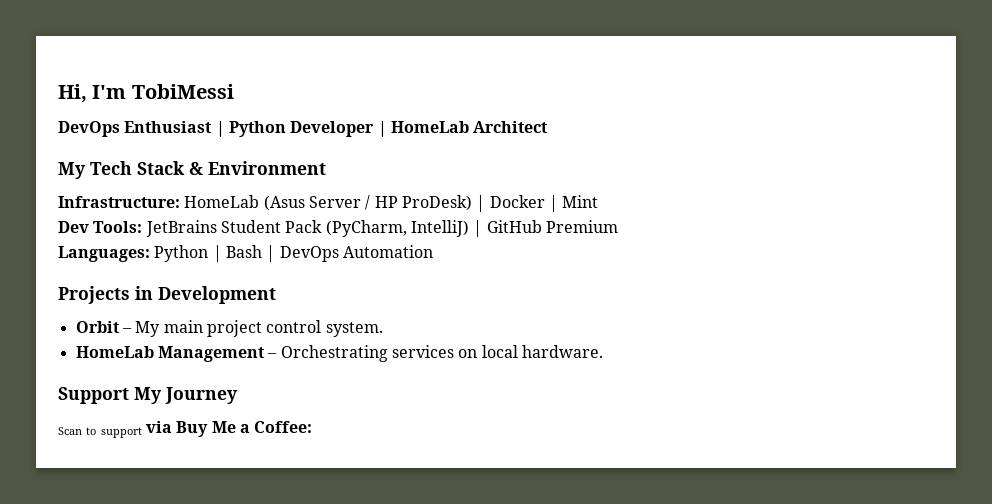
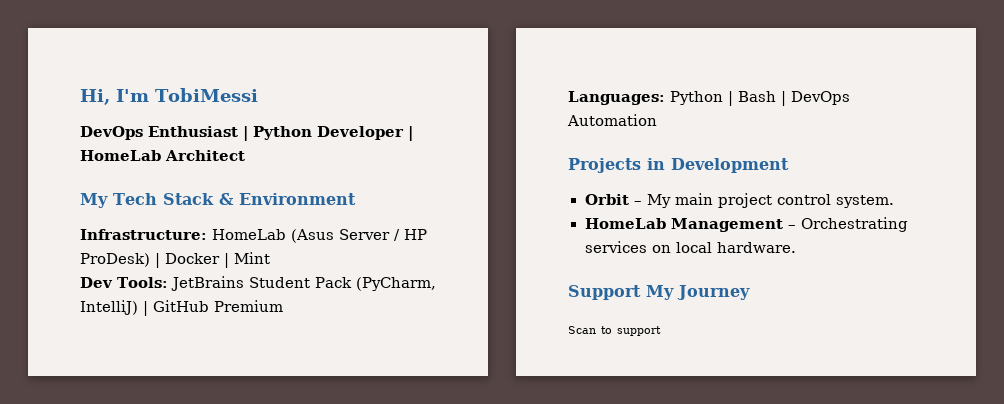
- Scan to support via Buy Me a Coffee:
+ Scan to support

